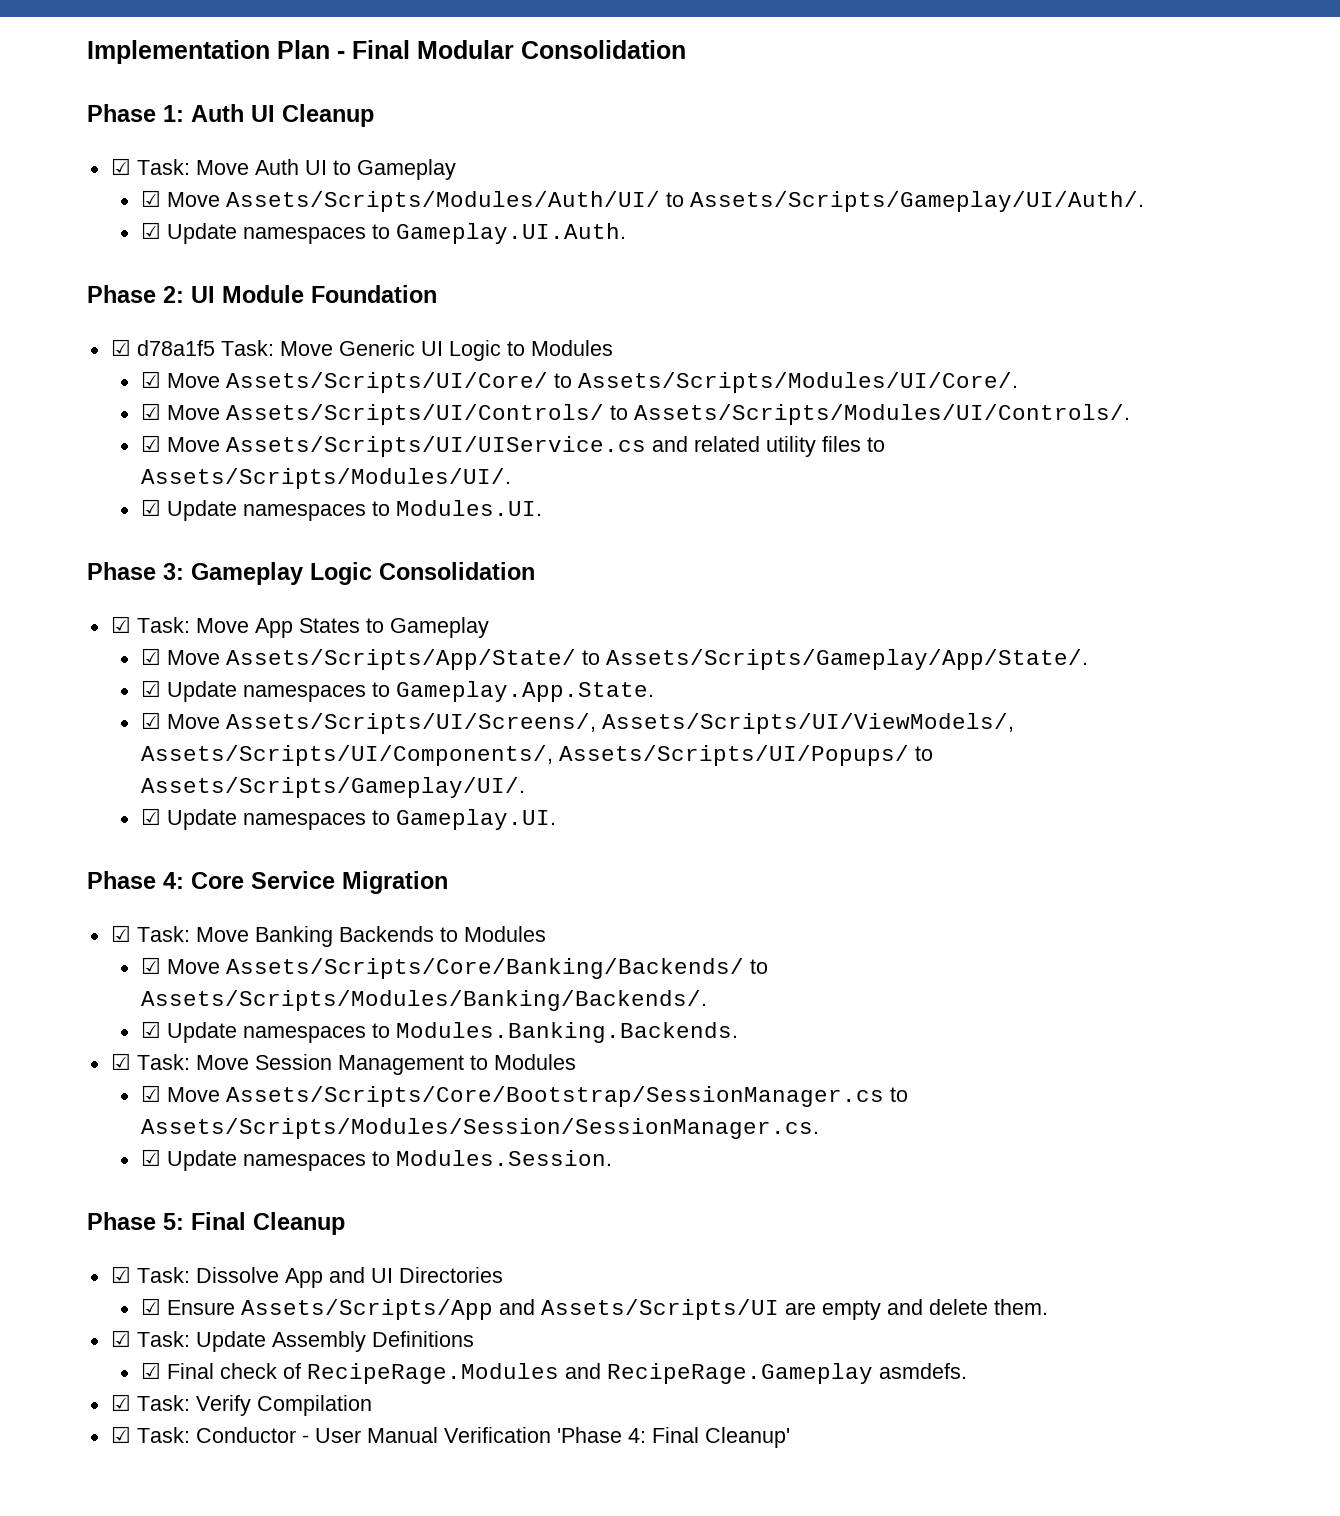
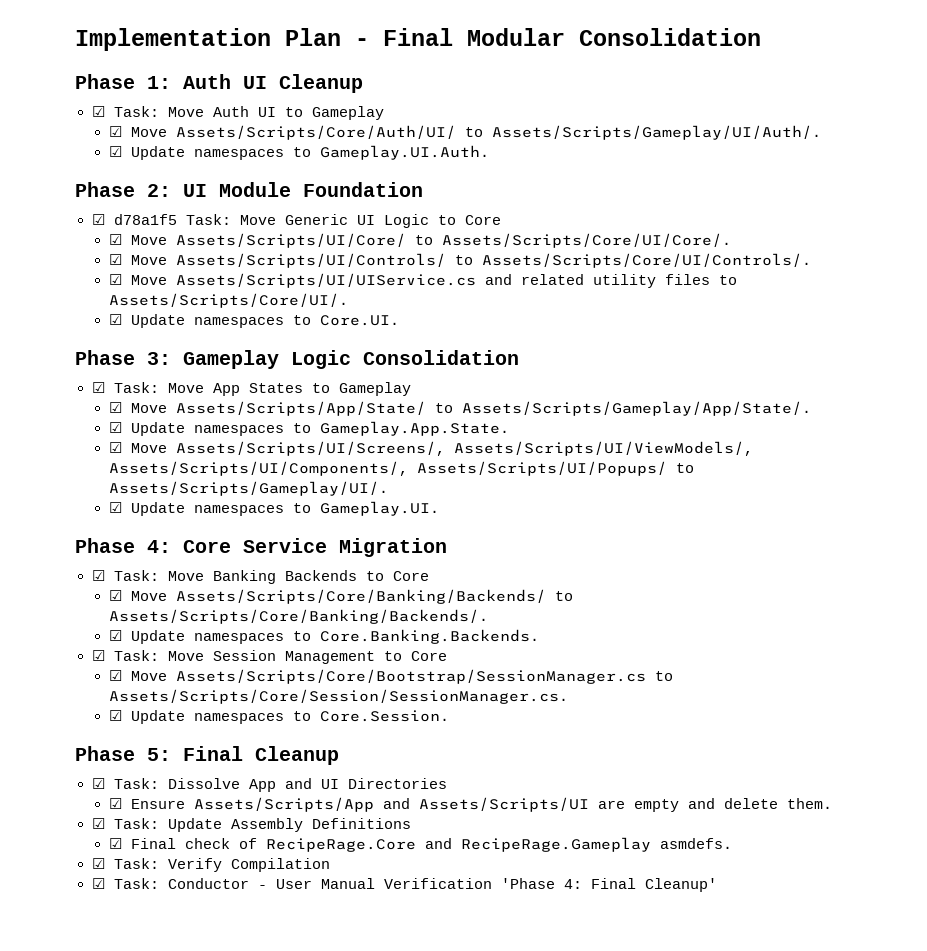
- ☑ Move Assets/Scripts/Modules/Auth/UI/ to Assets/Scripts/Gameplay/UI/Auth/.
+ ☑ Move Assets/Scripts/Core/Auth/UI/ to Assets/Scripts/Gameplay/UI/Auth/.
- ☑ d78a1f5 Task: Move Generic UI Logic to Modules
+ ☑ d78a1f5 Task: Move Generic UI Logic to Core
- ☑ Move Assets/Scripts/UI/Core/ to Assets/Scripts/Modules/UI/Core/.
+ ☑ Move Assets/Scripts/UI/Core/ to Assets/Scripts/Core/UI/Core/.
- ☑ Move Assets/Scripts/UI/Controls/ to Assets/Scripts/Modules/UI/Controls/.
+ ☑ Move Assets/Scripts/UI/Controls/ to Assets/Scripts/Core/UI/Controls/.
- ☑ Move Assets/Scripts/UI/UIService.cs and related utility files to Assets/Scripts/Modules/UI/.
- ☑ Update namespaces to Modules.UI.
+ ☑ Move Assets/Scripts/UI/UIService.cs and related utility files to Assets/Scripts/Core/UI/.
+ ☑ Update namespaces to Core.UI.
- ☑ Task: Move Banking Backends to Modules
+ ☑ Task: Move Banking Backends to Core
- ☑ Move Assets/Scripts/Core/Banking/Backends/ to Assets/Scripts/Modules/Banking/Backends/.
- ☑ Update namespaces to Modules.Banking.Backends.
+ ☑ Move Assets/Scripts/Core/Banking/Backends/ to Assets/Scripts/Core/Banking/Backends/.
+ ☑ Update namespaces to Core.Banking.Backends.
- ☑ Task: Move Session Management to Modules
+ ☑ Task: Move Session Management to Core
- ☑ Move Assets/Scripts/Core/Bootstrap/SessionManager.cs to Assets/Scripts/Modules/Session/SessionManager.cs.
- ☑ Update namespaces to Modules.Session.
+ ☑ Move Assets/Scripts/Core/Bootstrap/SessionManager.cs to Assets/Scripts/Core/Session/SessionManager.cs.
+ ☑ Update namespaces to Core.Session.
- ☑ Final check of RecipeRage.Modules and RecipeRage.Gameplay asmdefs.
+ ☑ Final check of RecipeRage.Core and RecipeRage.Gameplay asmdefs.

